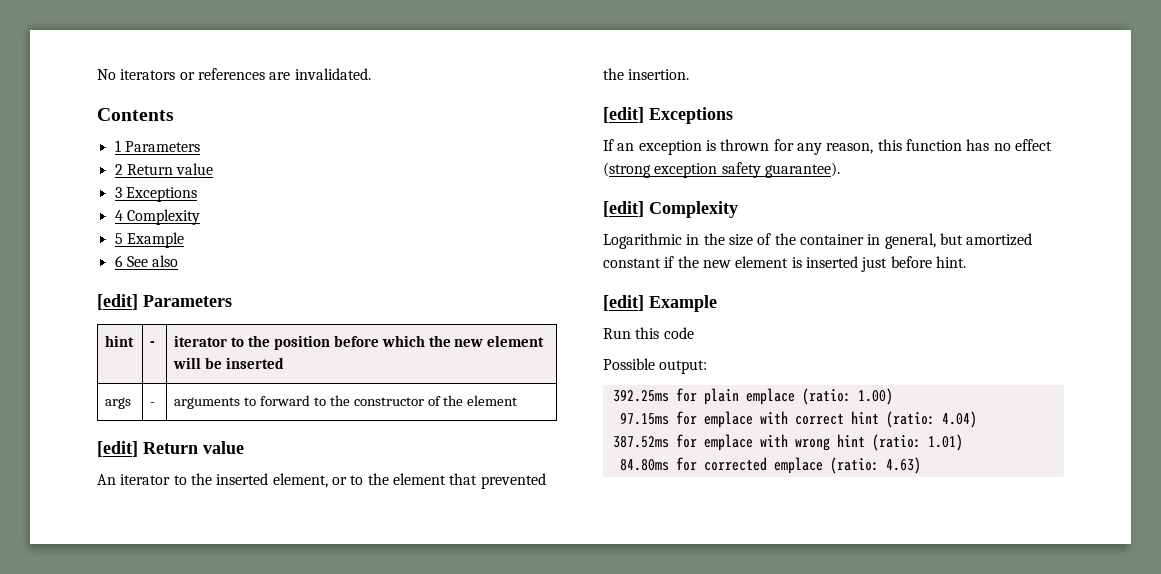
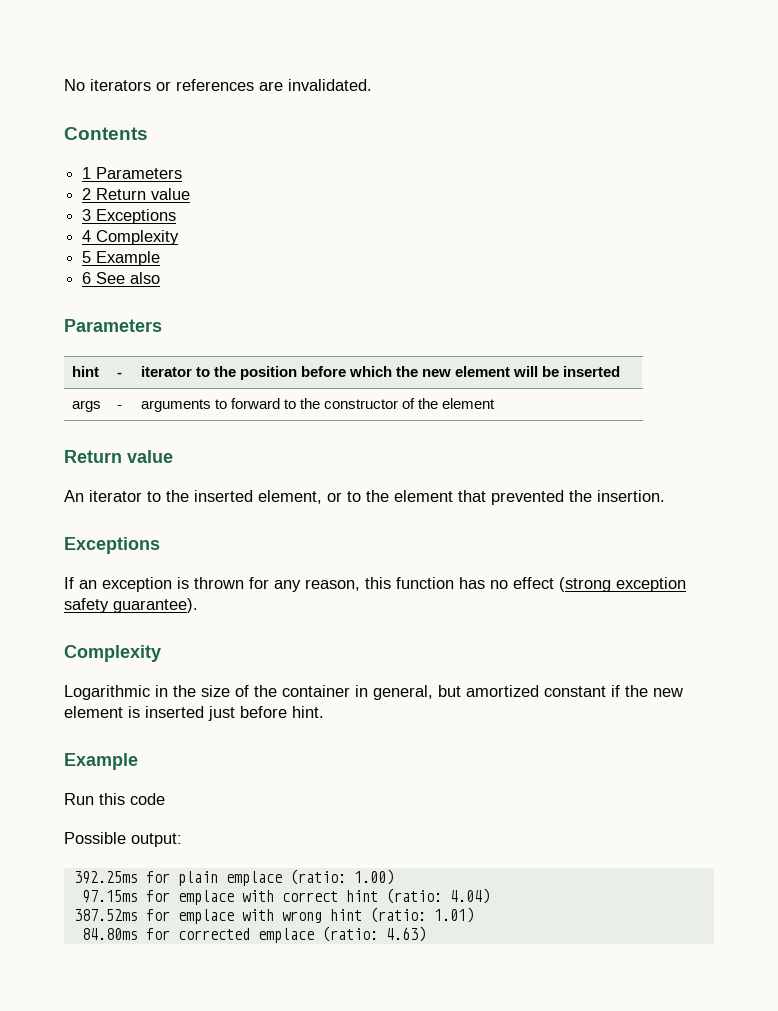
  6 See also
- [edit] Parameters
+ Parameters
  args | - | arguments to forward to the constructor of the element
- [edit] Return value
+ Return value
  An iterator to the inserted element, or to the element that prevented the insertion.
- [edit] Exceptions
+ Exceptions
  If an exception is thrown for any reason, this function has no effect (strong exception safety guarantee).
- [edit] Complexity
+ Complexity
  Logarithmic in the size of the container in general, but amortized constant if the new element is inserted just before hint.
- [edit] Example
+ Example

